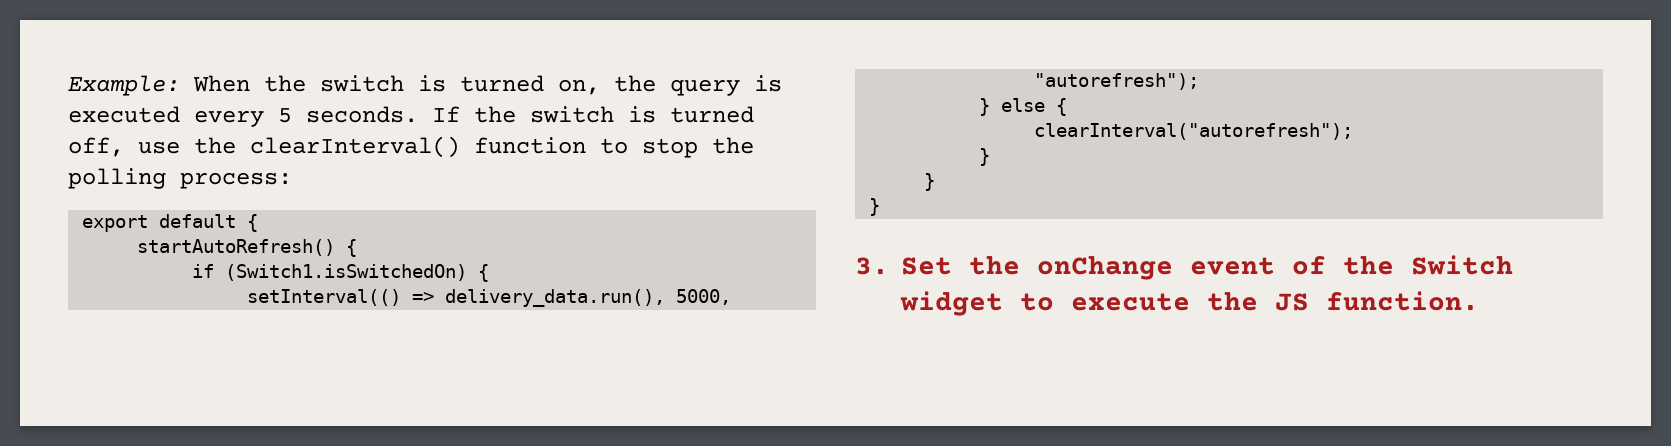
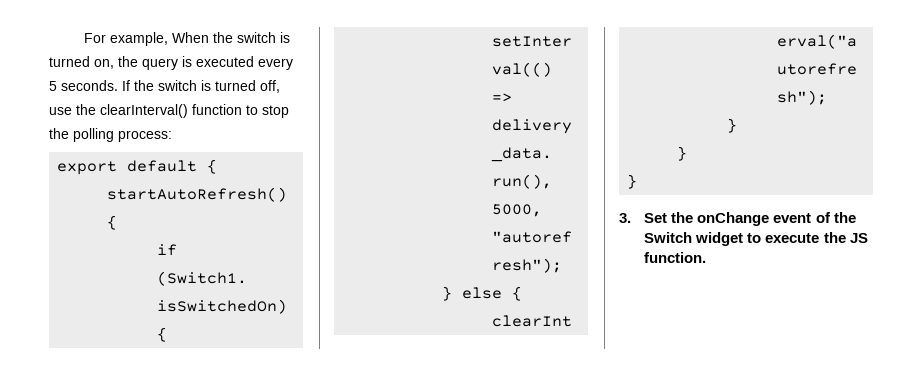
- Example: When the switch is turned on, the query is executed every 5 seconds.
+ For example, When the switch is turned on, the query is executed every 5 seconds.

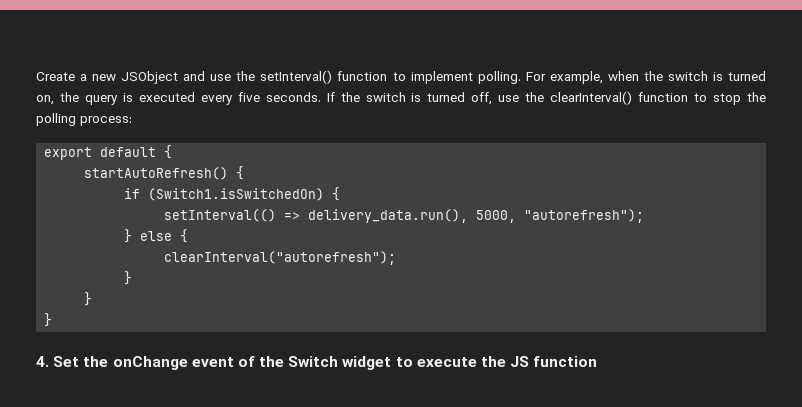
+ Create a new JSObject and use the setInterval() function to implement polling.
- For example, When the switch is turned on, the query is executed every 5 seconds.
+ For example, when the switch is turned on, the query is executed every five seconds.
- 3. Set the onChange event of the Switch widget to execute the JS function.
+ 4. Set the onChange event of the Switch widget to execute the JS function

